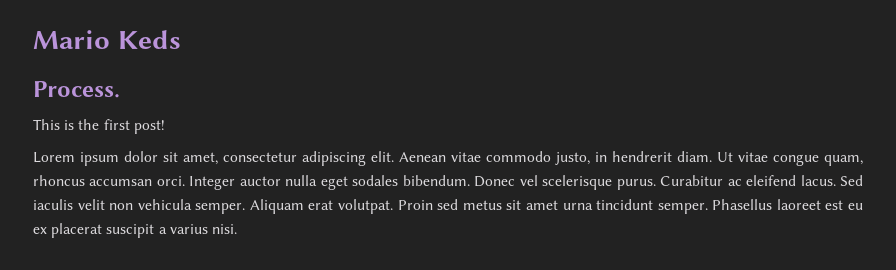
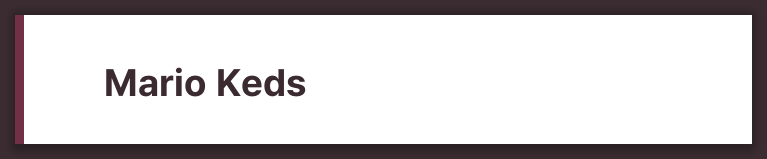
- Process.
- This is the first post!
- Lorem ipsum dolor sit amet, consectetur adipiscing elit. Aenean vitae commodo justo, in hendrerit diam. Ut vitae congue quam, rhoncus accumsan orci. Integer auctor nulla eget sodales bibendum. Donec vel scelerisque purus. Curabitur ac eleifend lacus. Sed iaculis velit non vehicula semper. Aliquam erat volutpat. Proin sed metus sit amet urna tincidunt semper. Phasellus laoreet est eu ex placerat suscipit a varius nisi.

